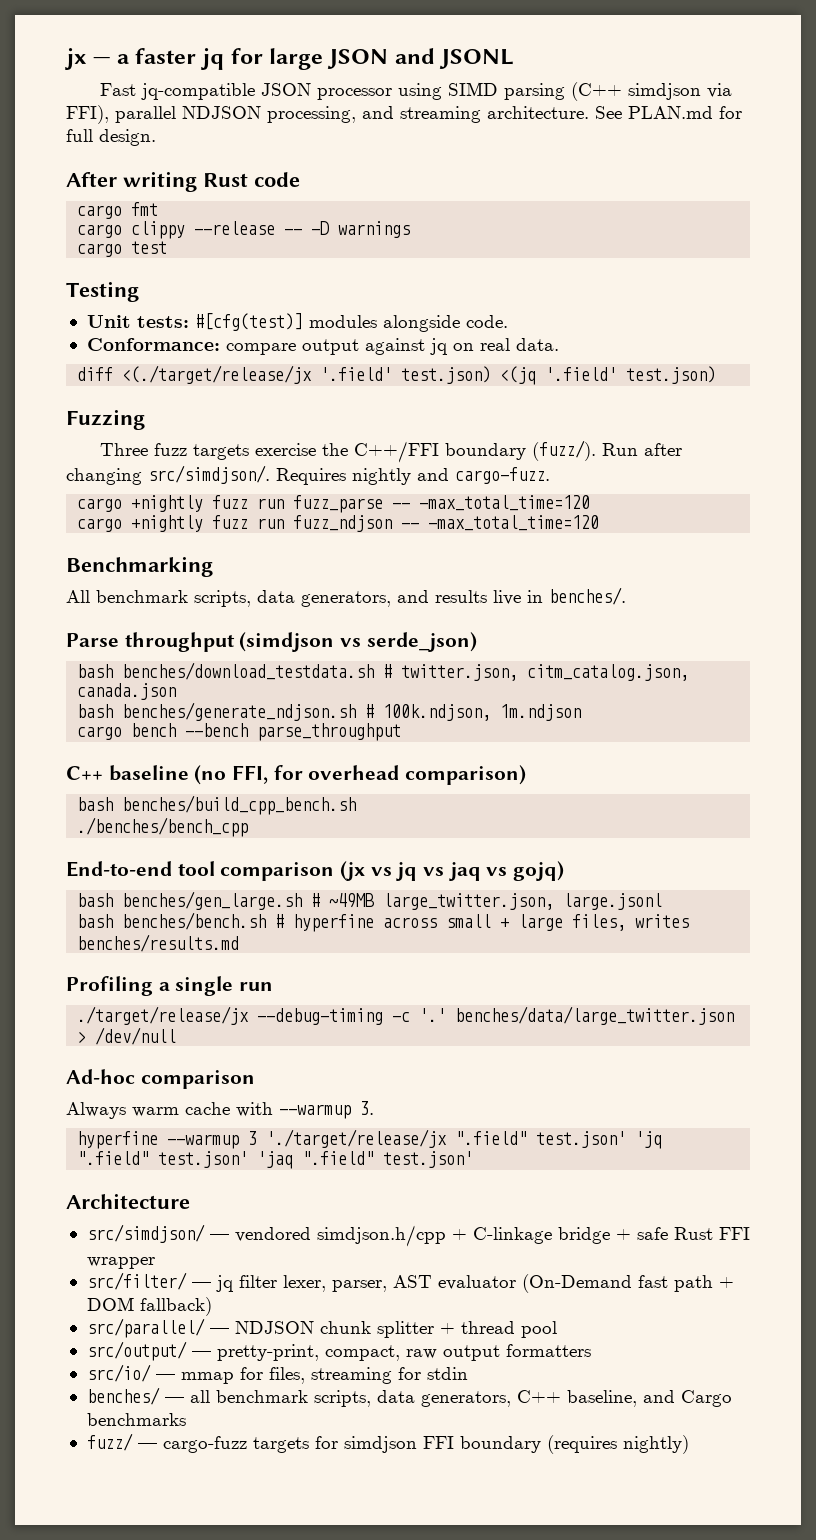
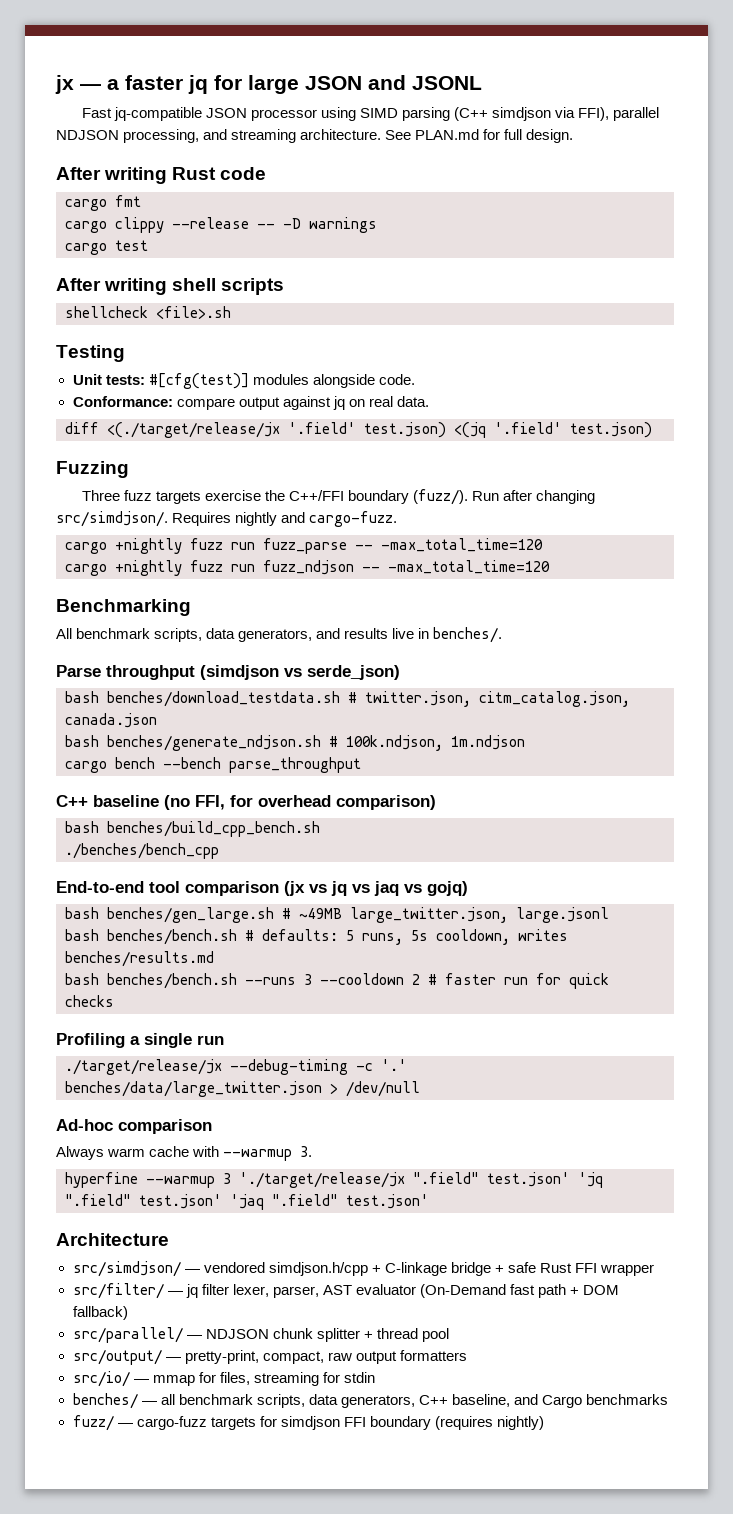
+ After writing shell scripts
+ shellcheck <file>.sh
- bash benches/bench.sh # hyperfine across small + large files, writes benches/results.md
+ bash benches/bench.sh # defaults: 5 runs, 5s cooldown, writes benches/results.md
+ bash benches/bench.sh --runs 3 --cooldown 2 # faster run for quick checks

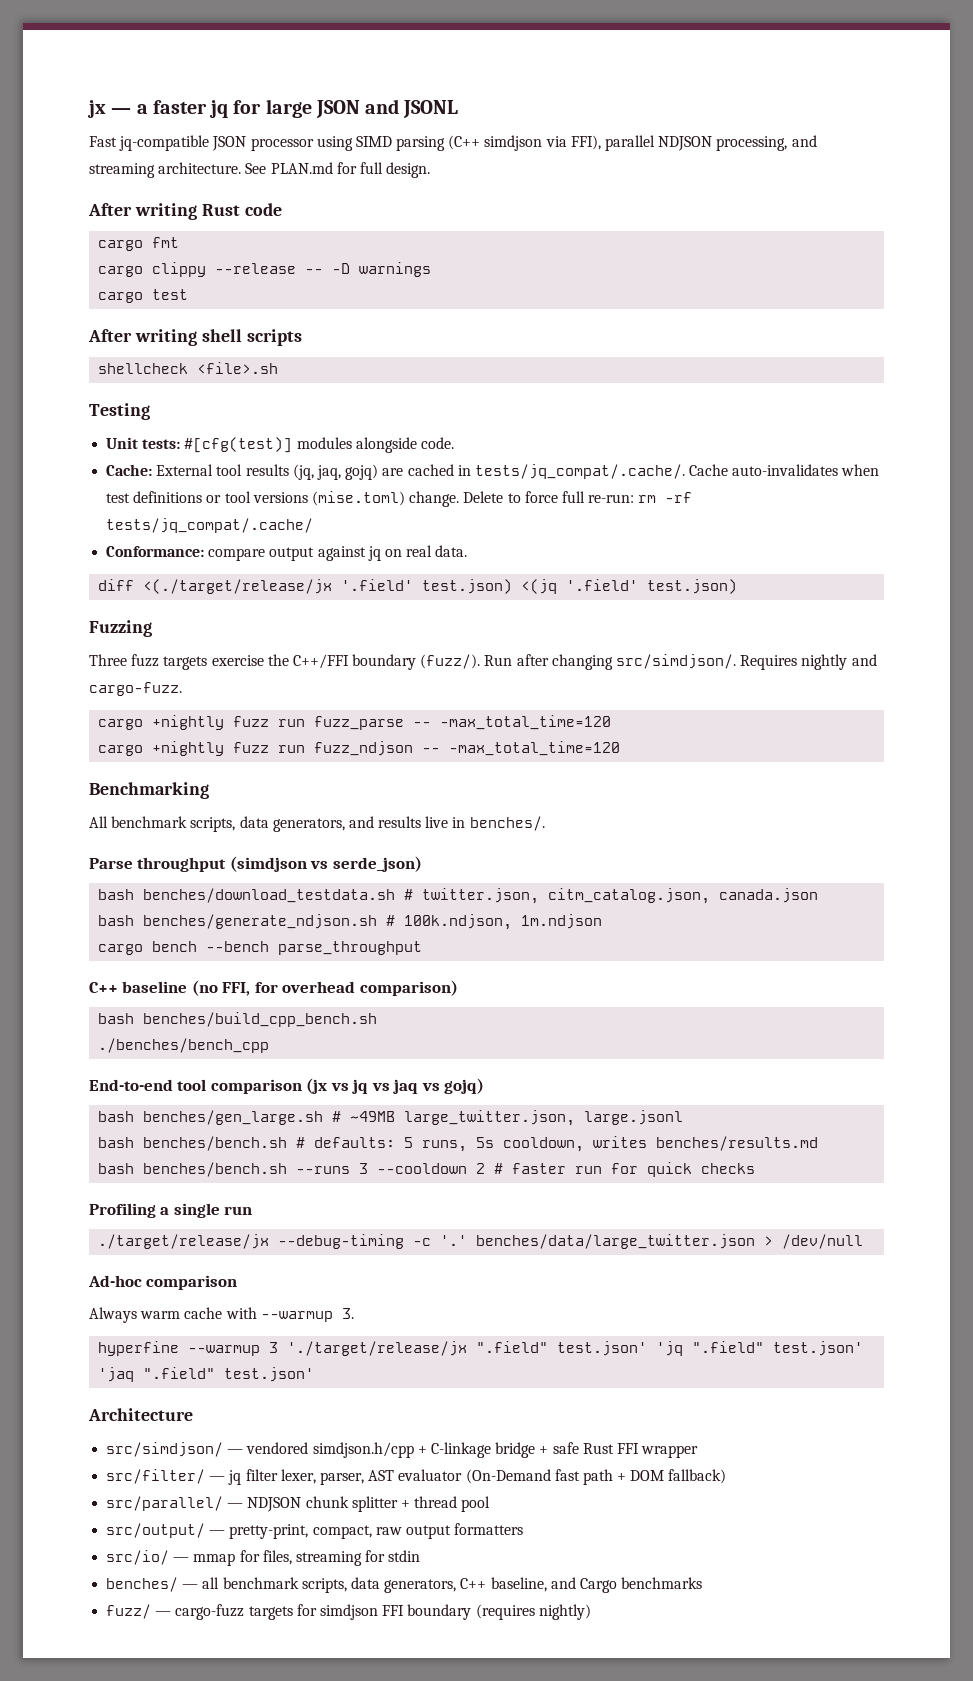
+ Cache: External tool results (jq, jaq, gojq) are cached in tests/jq_compat/.cache/. Cache auto-invalidates when test definitions or tool versions (mise.toml) change. Delete to force full re-run: rm -rf tests/jq_compat/.cache/

